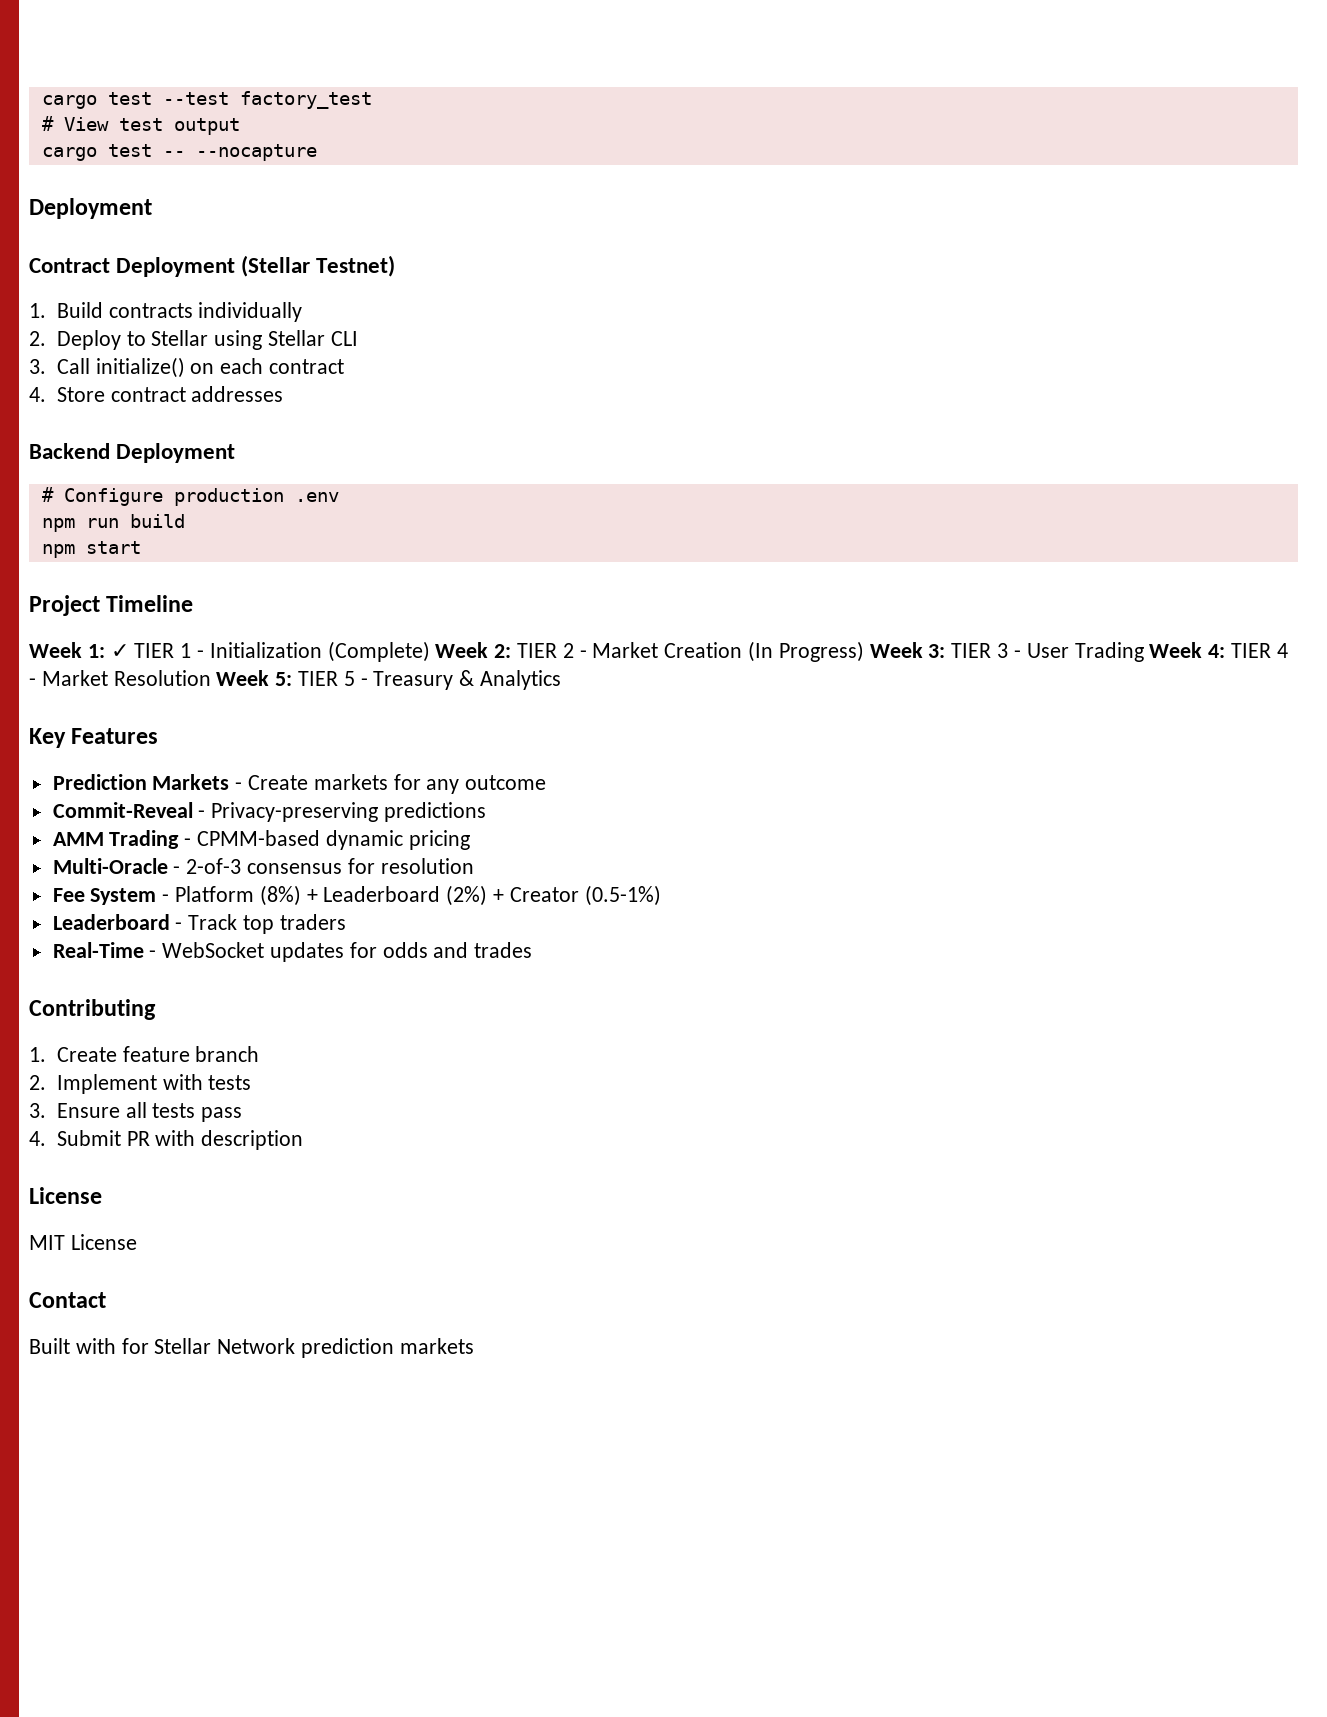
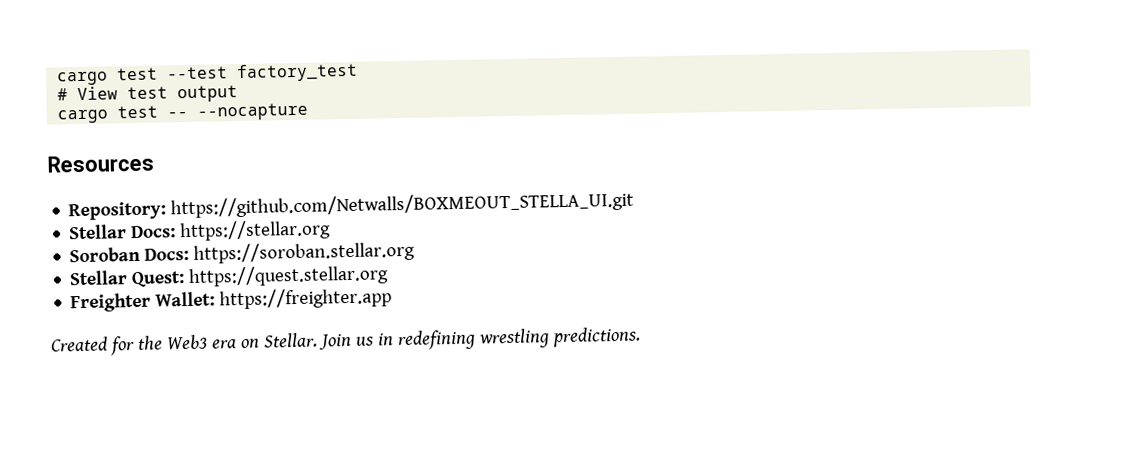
  cargo test -- --nocapture
- Deployment
- Contract Deployment (Stellar Testnet)
- 1. Build contracts individually
- 2. Deploy to Stellar using Stellar CLI
- 3. Call initialize() on each contract
- 4. Store contract addresses
- Backend Deployment
- # Configure production .env
- npm run build
- npm start
- Project Timeline
- Week 1: ✓ TIER 1 - Initialization (Complete) Week 2: TIER 2 - Market Creation (In Progress) Week 3: TIER 3 - User Trading Week 4: TIER 4 - Market Resolution Week 5: TIER 5 - Treasury & Analytics
- Key Features
- Prediction Markets - Create markets for any outcome
- Commit-Reveal - Privacy-preserving predictions
- AMM Trading - CPMM-based dynamic pricing
- Multi-Oracle - 2-of-3 consensus for resolution
- Fee System - Platform (8%) + Leaderboard (2%) + Creator (0.5-1%)
- Leaderboard - Track top traders
- Real-Time - WebSocket updates for odds and trades
- Contributing
- 1. Create feature branch
- 2. Implement with tests
- 3. Ensure all tests pass
- 4. Submit PR with description
- License
- MIT License
- Contact
- Built with for Stellar Network prediction markets
+ Resources
+ Repository: https://github.com/Netwalls/BOXMEOUT_STELLA_UI.git
+ Stellar Docs: https://stellar.org
+ Soroban Docs: https://soroban.stellar.org
+ Stellar Quest: https://quest.stellar.org
+ Freighter Wallet: https://freighter.app
+ Created for the Web3 era on Stellar. Join us in redefining wrestling predictions.

